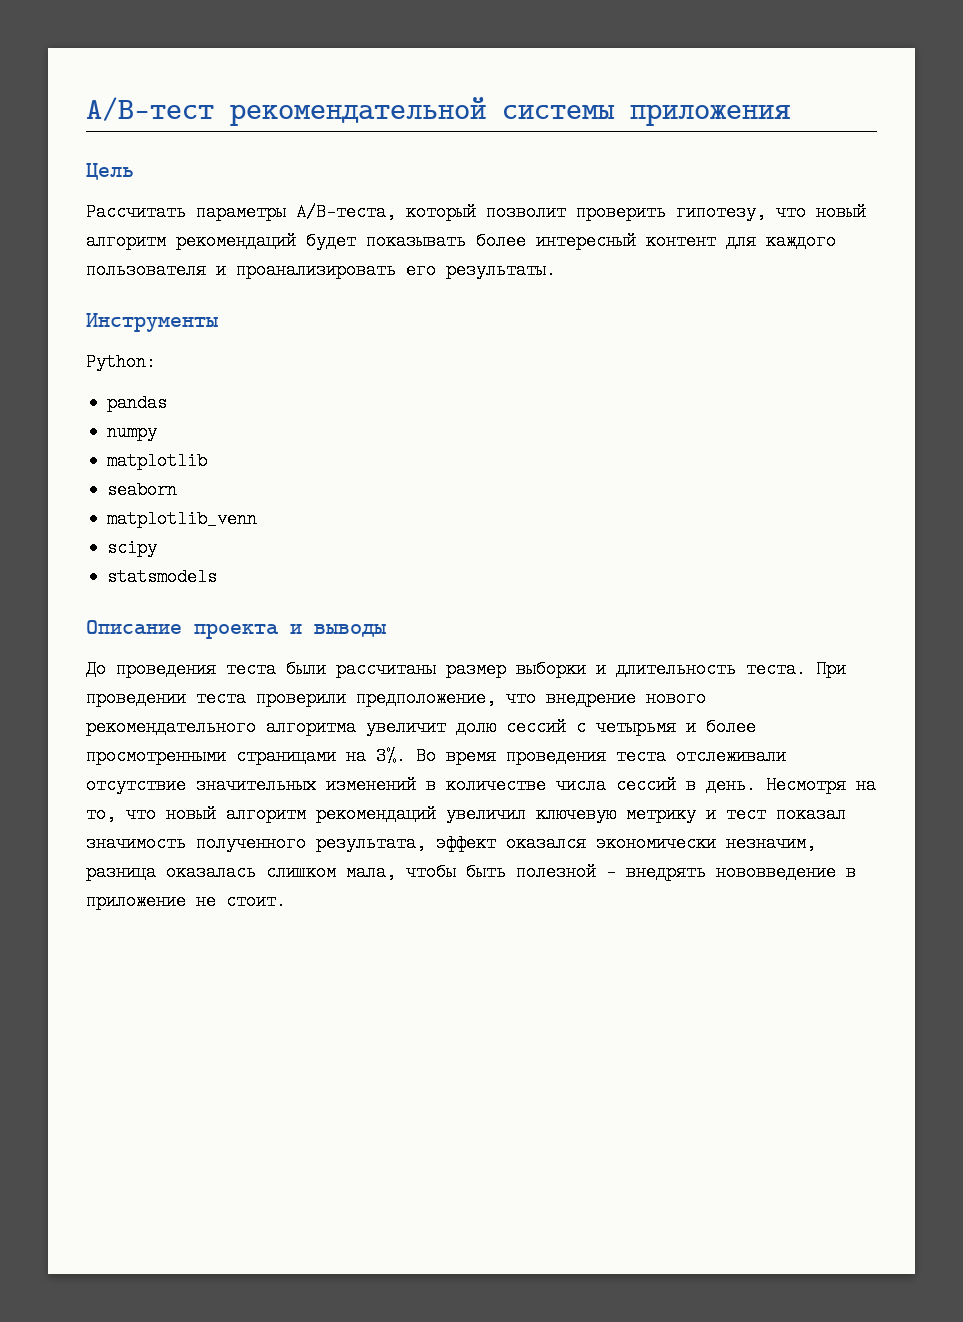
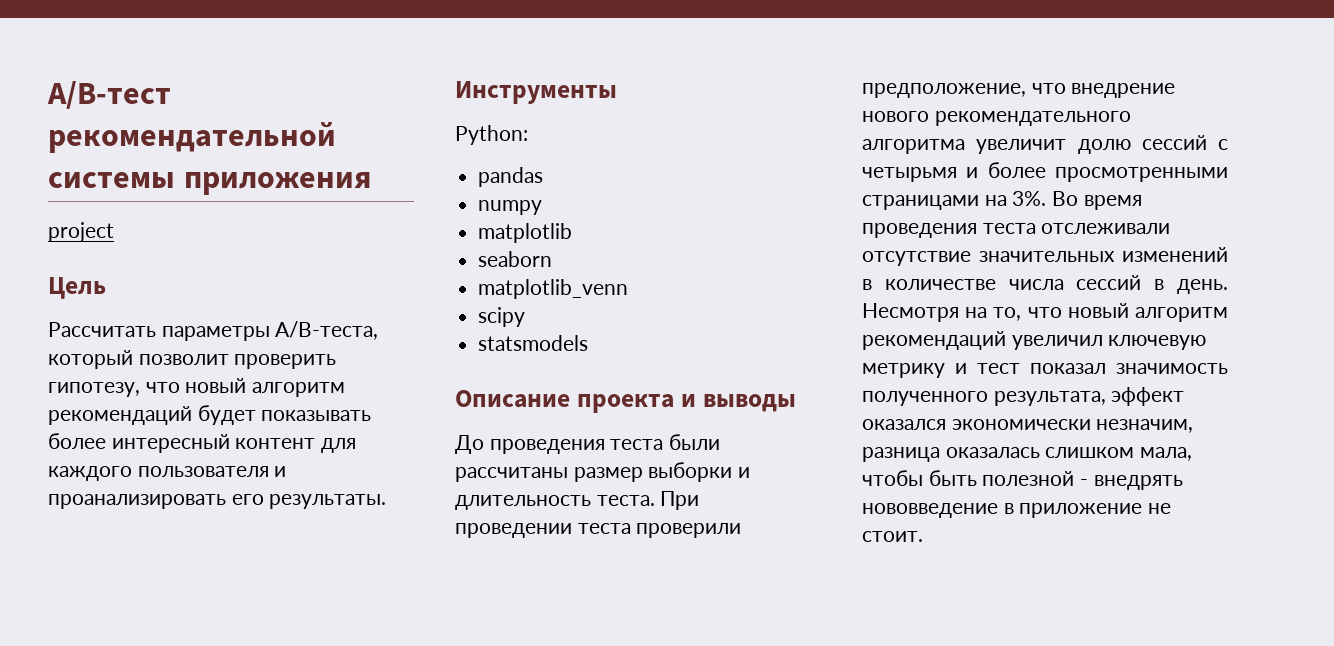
+ project

